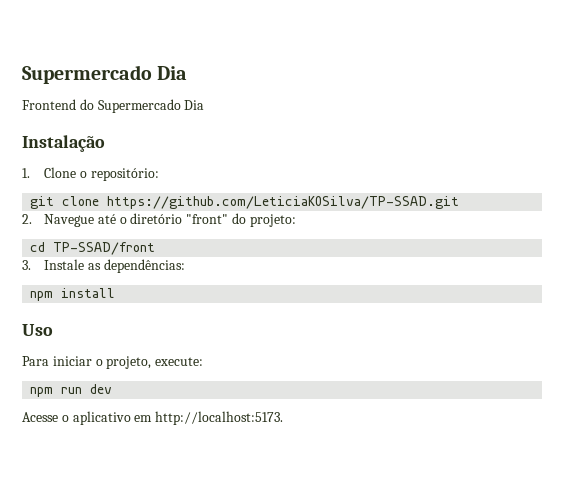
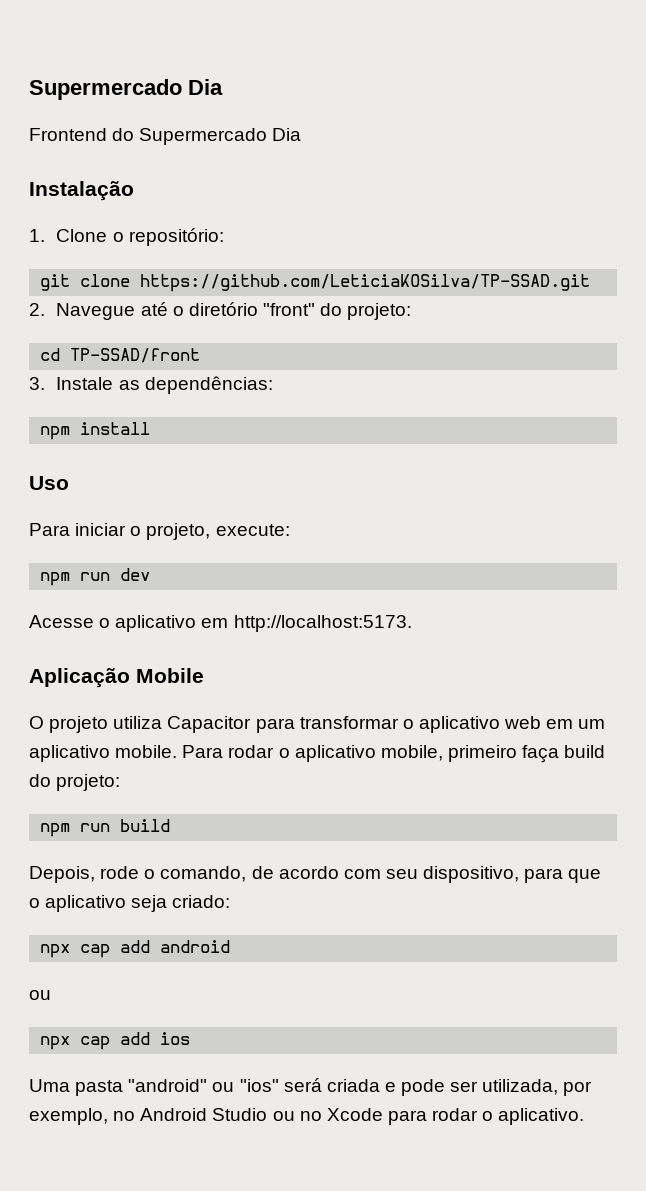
+ Aplicação Mobile
+ O projeto utiliza Capacitor para transformar o aplicativo web em um aplicativo mobile. Para rodar o aplicativo mobile, primeiro faça build do projeto:
+ npm run build
+ Depois, rode o comando, de acordo com seu dispositivo, para que o aplicativo seja criado:
+ npx cap add android
+ ou
+ npx cap add ios
+ Uma pasta "android" ou "ios" será criada e pode ser utilizada, por exemplo, no Android Studio ou no Xcode para rodar o aplicativo.

